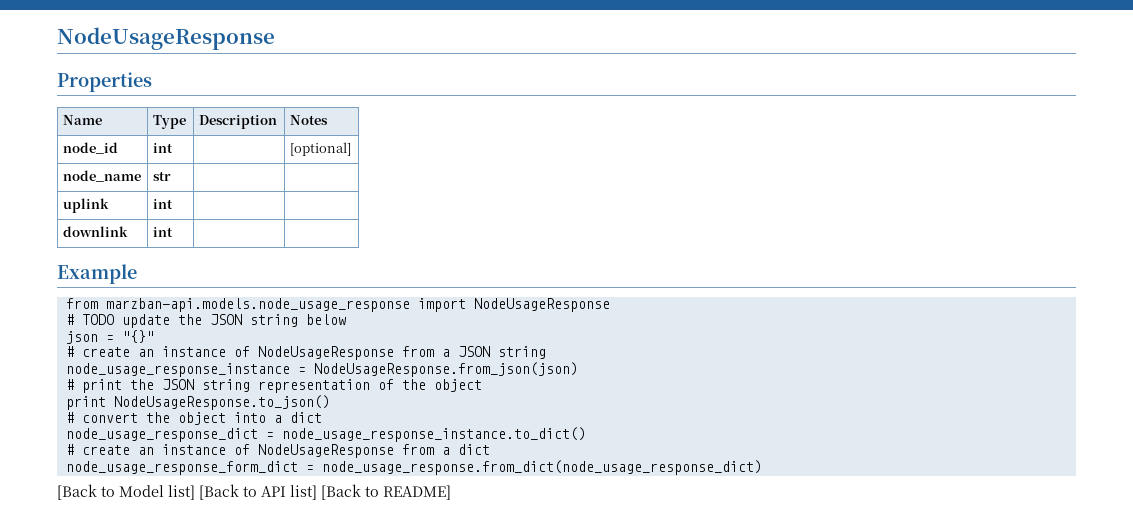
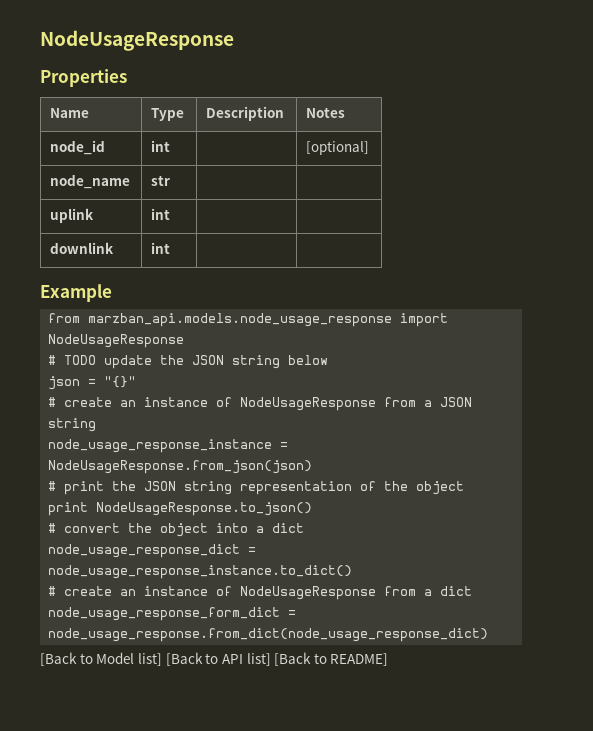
- from marzban-api.models.node_usage_response import NodeUsageResponse
+ from marzban_api.models.node_usage_response import NodeUsageResponse

